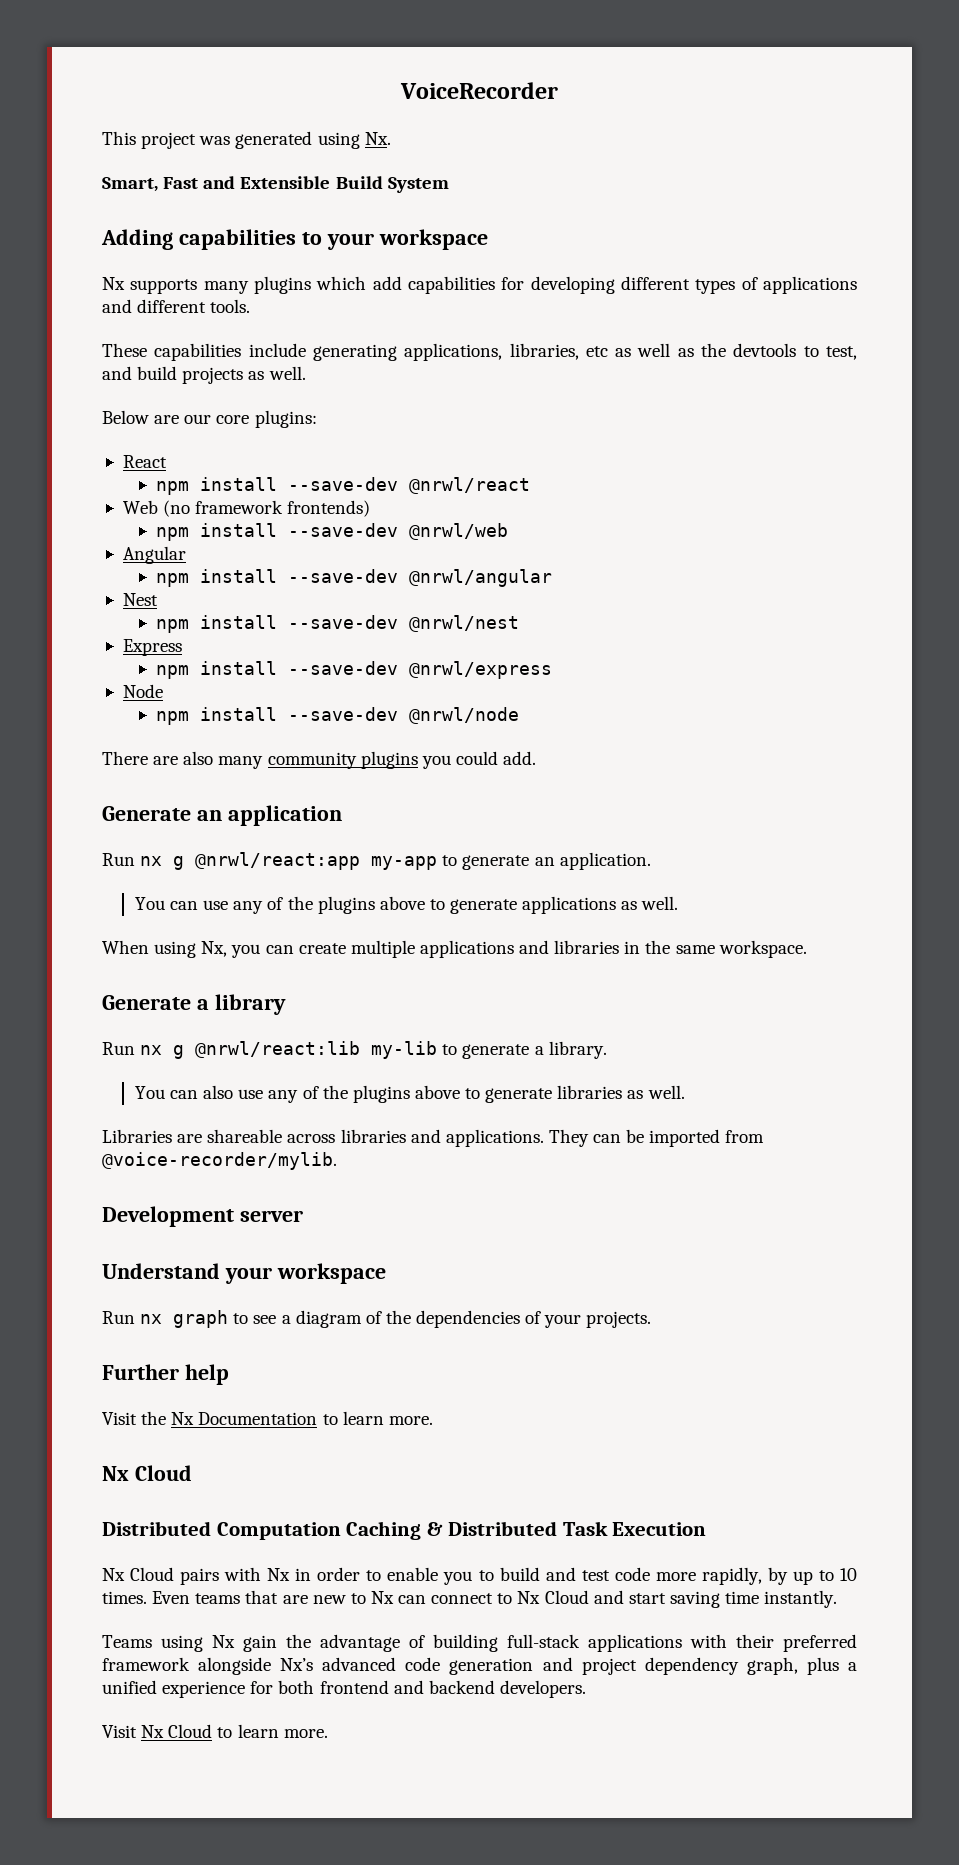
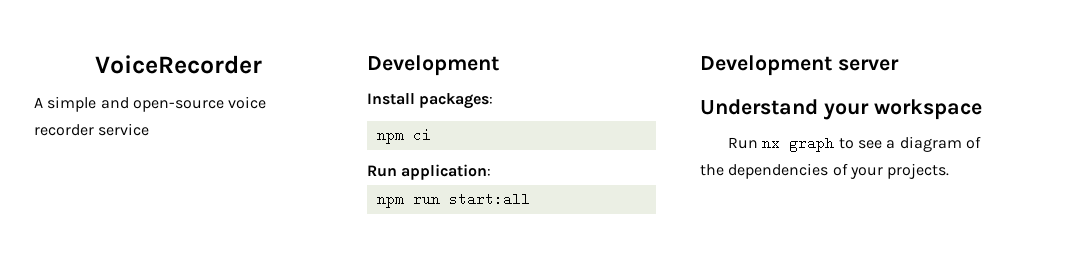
- This project was generated using Nx.
- Smart, Fast and Extensible Build System
- Adding capabilities to your workspace
- Nx supports many plugins which add capabilities for developing different types of applications and different tools.
- These capabilities include generating applications, libraries, etc as well as the devtools to test, and build projects as well.
- Below are our core plugins:
- React
- npm install --save-dev @nrwl/react
- Web (no framework frontends)
- npm install --save-dev @nrwl/web
- Angular
- npm install --save-dev @nrwl/angular
- Nest
- npm install --save-dev @nrwl/nest
- Express
- npm install --save-dev @nrwl/express
- Node
- npm install --save-dev @nrwl/node
- There are also many community plugins you could add.
- Generate an application
- Run nx g @nrwl/react:app my-app to generate an application.
- You can use any of the plugins above to generate applications as well.
- When using Nx, you can create multiple applications and libraries in the same workspace.
- Generate a library
- Run nx g @nrwl/react:lib my-lib to generate a library.
- You can also use any of the plugins above to generate libraries as well.
- Libraries are shareable across libraries and applications. They can be imported from @voice-recorder/mylib.
+ A simple and open-source voice recorder service
+ Development
+ Install packages:
+ npm ci
+ Run application:
+ npm run start:all
- Further help
- Visit the Nx Documentation to learn more.
- Nx Cloud
- Distributed Computation Caching & Distributed Task Execution
- Nx Cloud pairs with Nx in order to enable you to build and test code more rapidly, by up to 10 times. Even teams that are new to Nx can connect to Nx Cloud and start saving time instantly.
- Teams using Nx gain the advantage of building full-stack applications with their preferred framework alongside Nx’s advanced code generation and project dependency graph, plus a unified experience for both frontend and backend developers.
- Visit Nx Cloud to learn more.

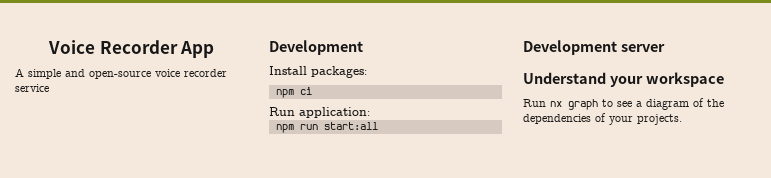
- VoiceRecorder
+ Voice Recorder App

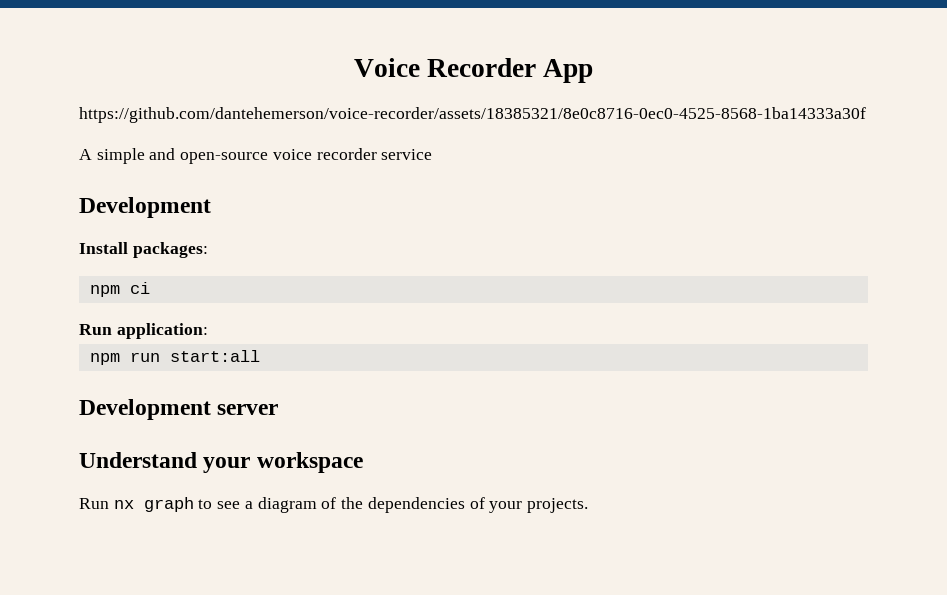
+ https://github.com/dantehemerson/voice-recorder/assets/18385321/8e0c8716-0ec0-4525-8568-1ba14333a30f

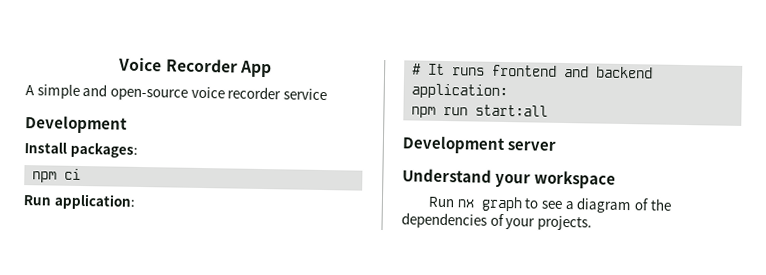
- https://github.com/dantehemerson/voice-recorder/assets/18385321/8e0c8716-0ec0-4525-8568-1ba14333a30f
+ # It runs frontend and backend application:

